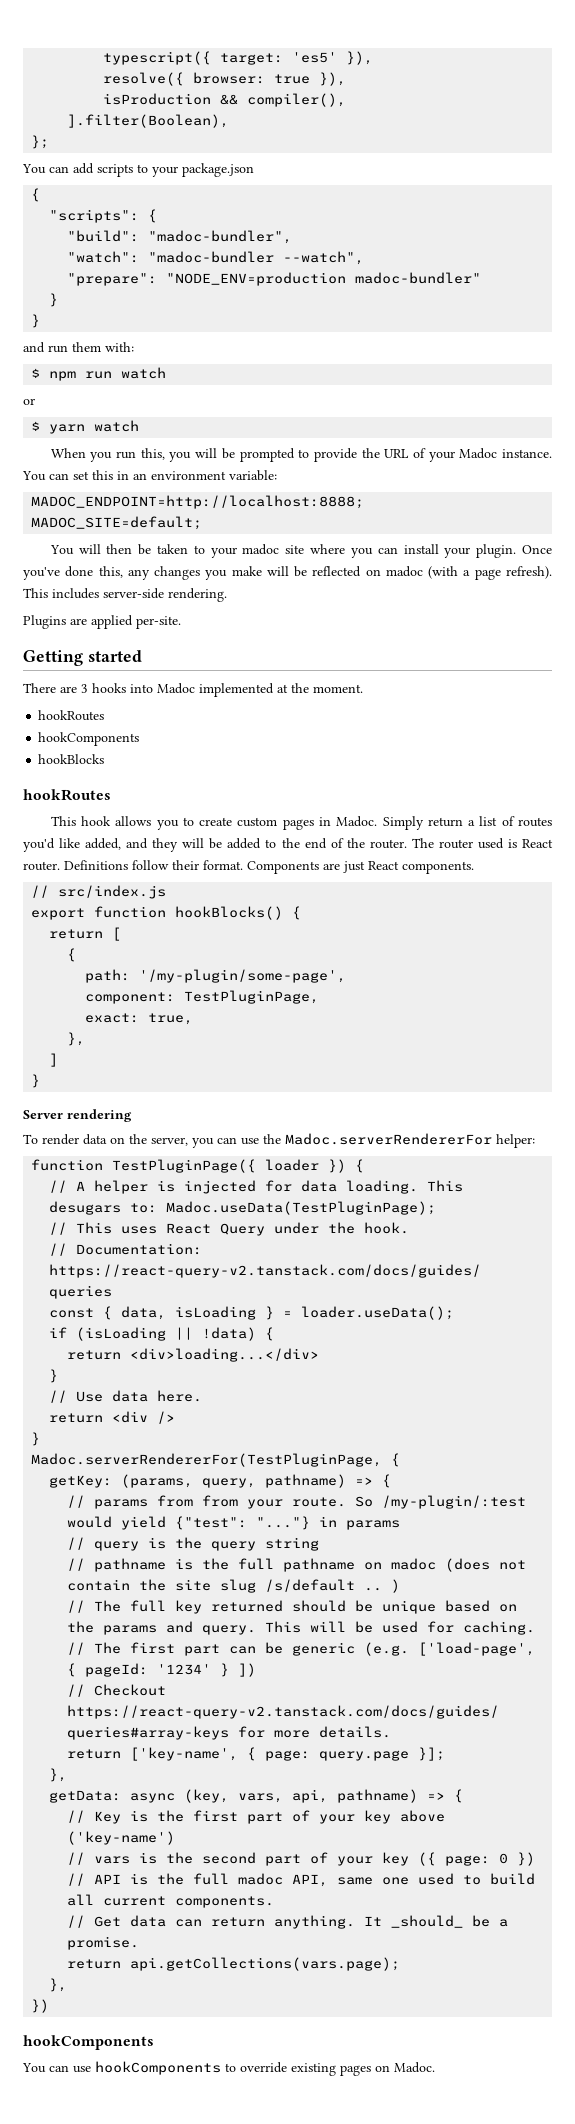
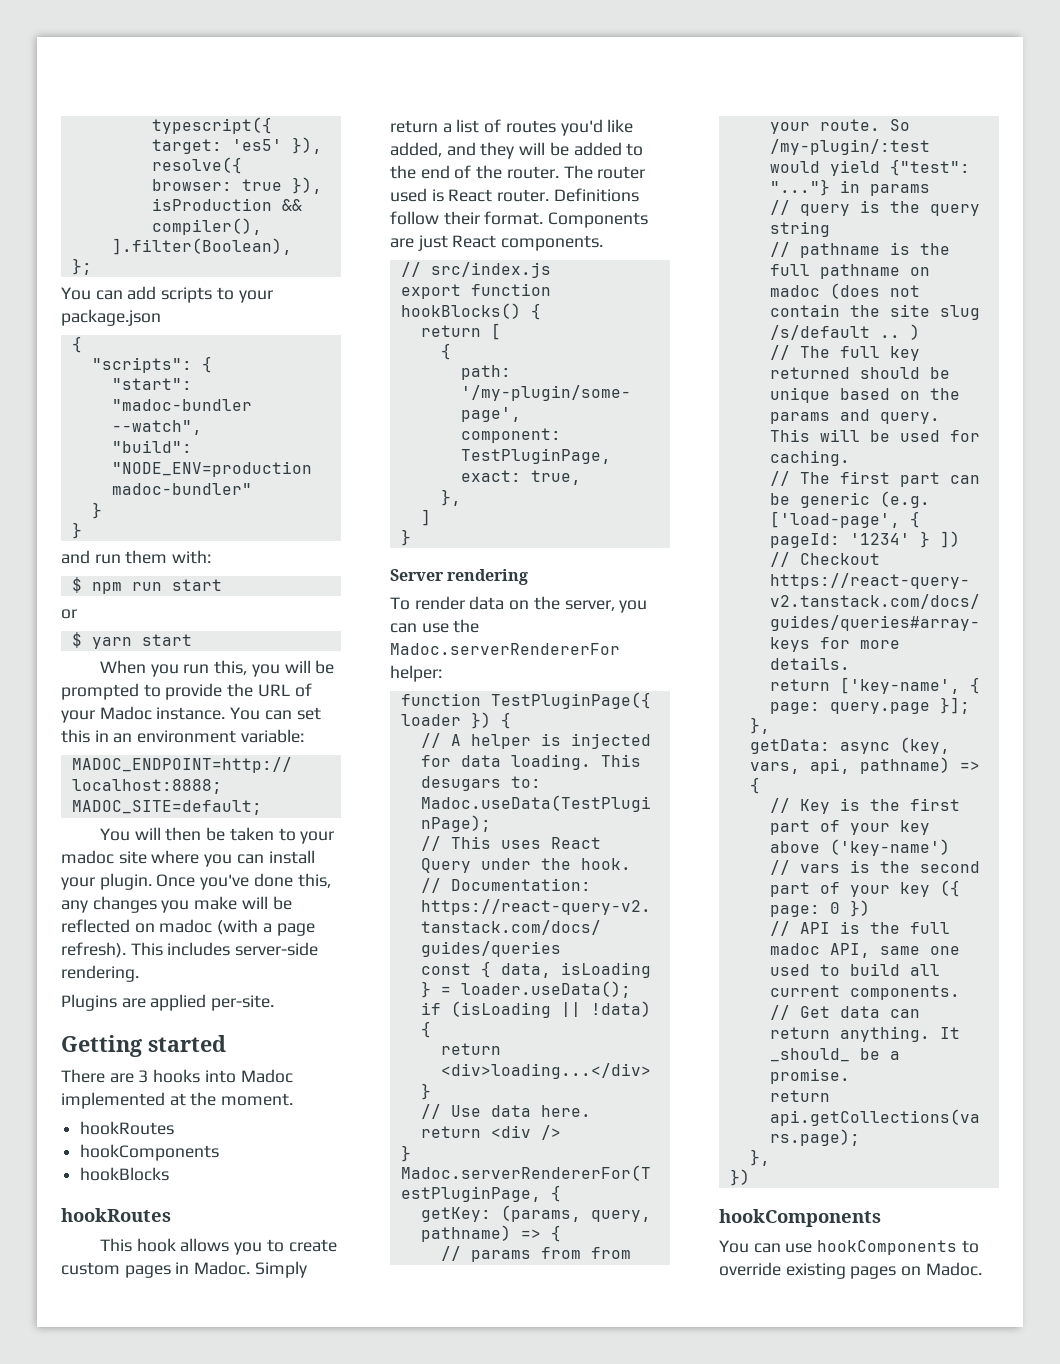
- "build": "madoc-bundler",
- "watch": "madoc-bundler --watch",
+ "start": "madoc-bundler --watch",
- "prepare": "NODE_ENV=production madoc-bundler"
+ "build": "NODE_ENV=production madoc-bundler"
- $ npm run watch
+ $ npm run start
- $ yarn watch
+ $ yarn start

